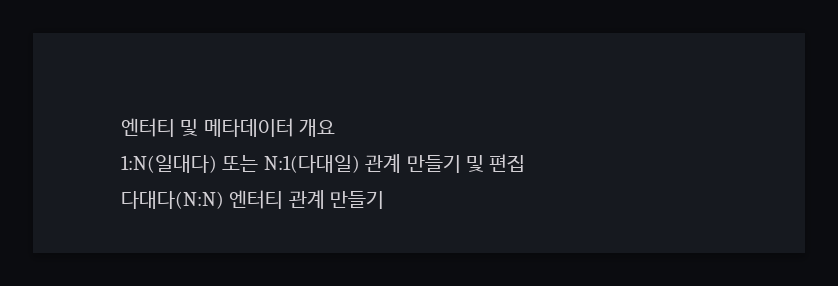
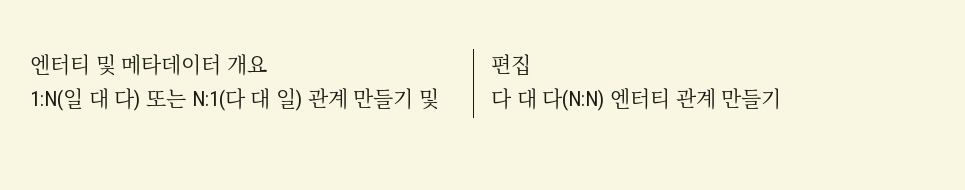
- 1:N(일대다) 또는 N:1(다대일) 관계 만들기 및 편집
+ 1:N(일 대 다) 또는 N:1(다 대 일) 관계 만들기 및 편집
- 다대다(N:N) 엔터티 관계 만들기
+ 다 대 다(N:N) 엔터티 관계 만들기

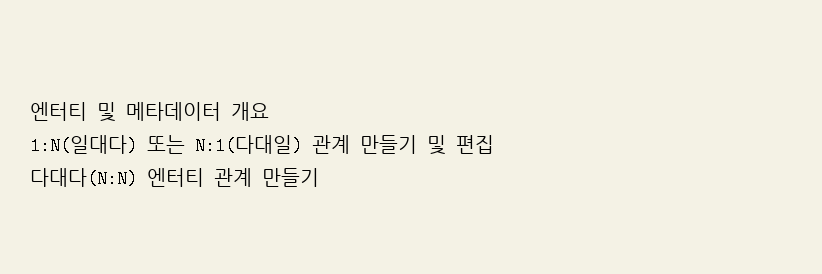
- 1:N(일 대 다) 또는 N:1(다 대 일) 관계 만들기 및 편집
+ 1:N(일대다) 또는 N:1(다대일) 관계 만들기 및 편집
- 다 대 다(N:N) 엔터티 관계 만들기
+ 다대다(N:N) 엔터티 관계 만들기

